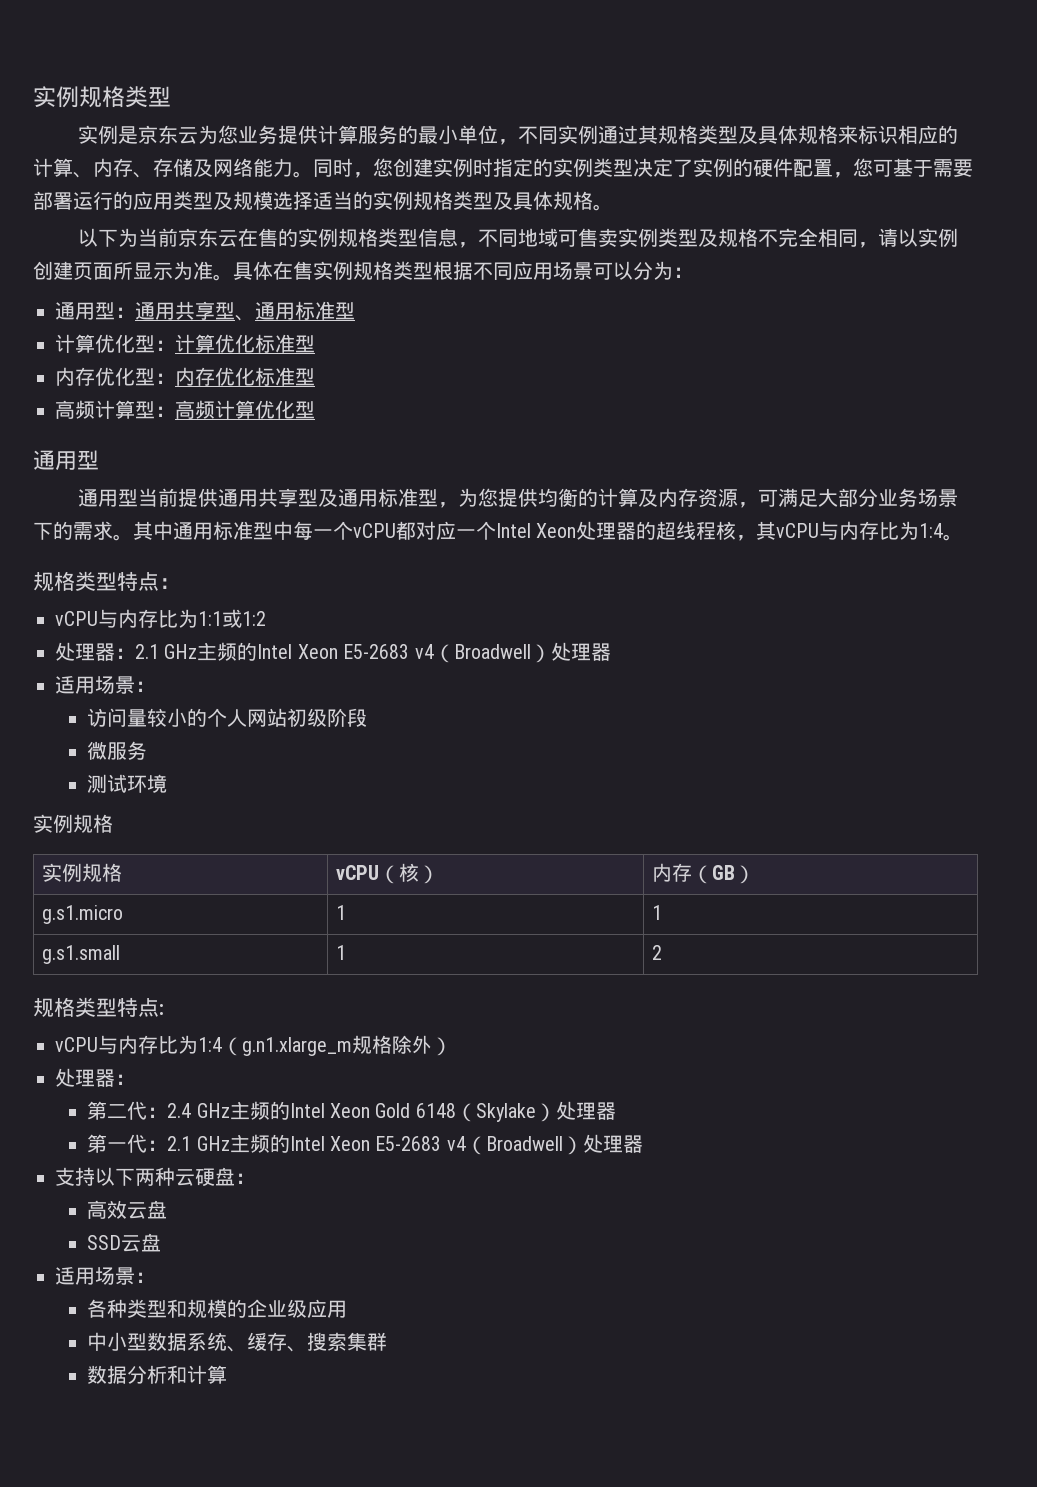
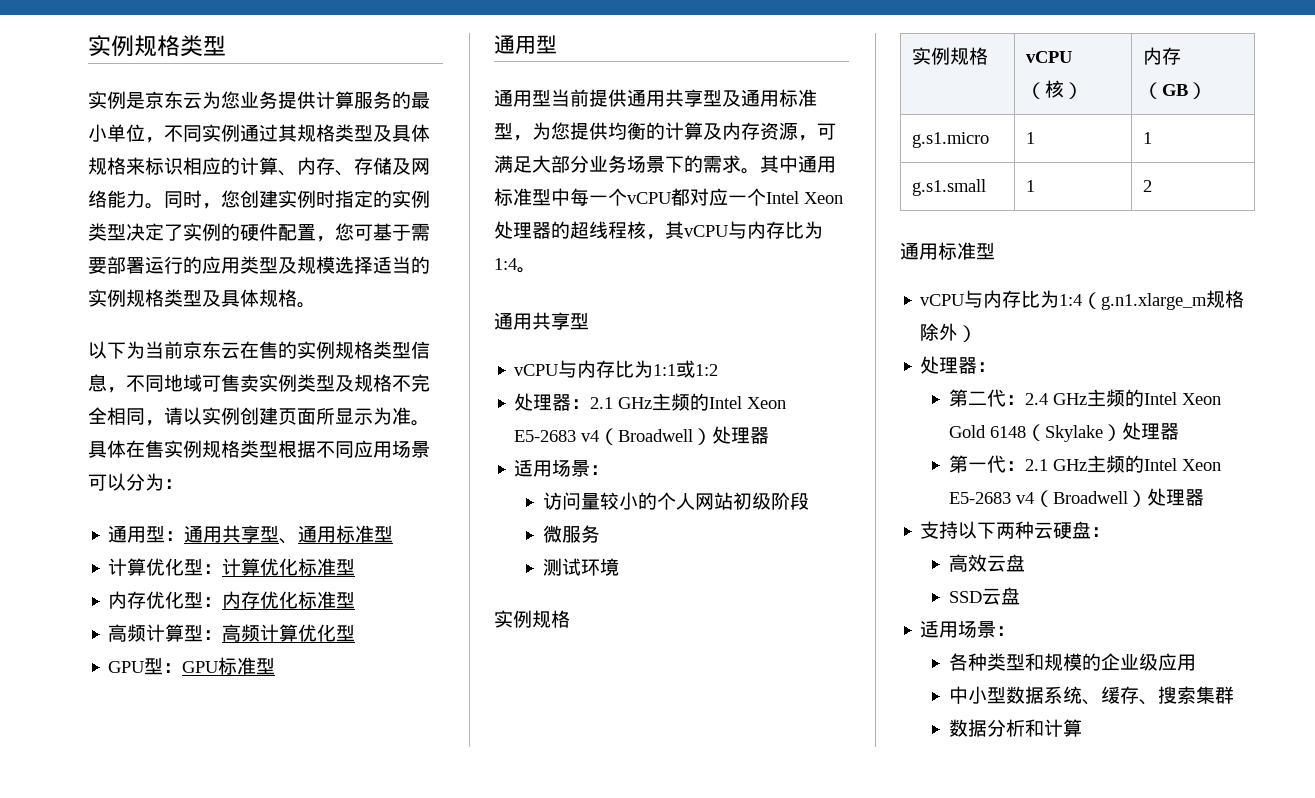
+ GPU型：GPU标准型
  其中通用标准型中每一个vCPU都对应一个Intel Xeon处理器的超线程核，其vCPU与内存比为1:4。
- 规格类型特点：
+ 通用共享型
  g.s1.small | 1 | 2
- 规格类型特点:
+ 通用标准型

